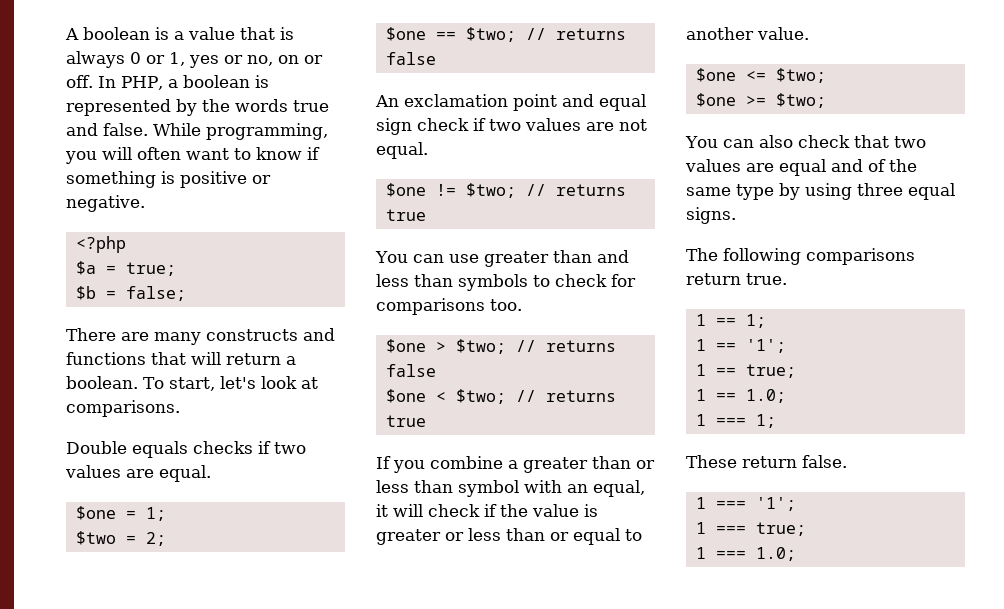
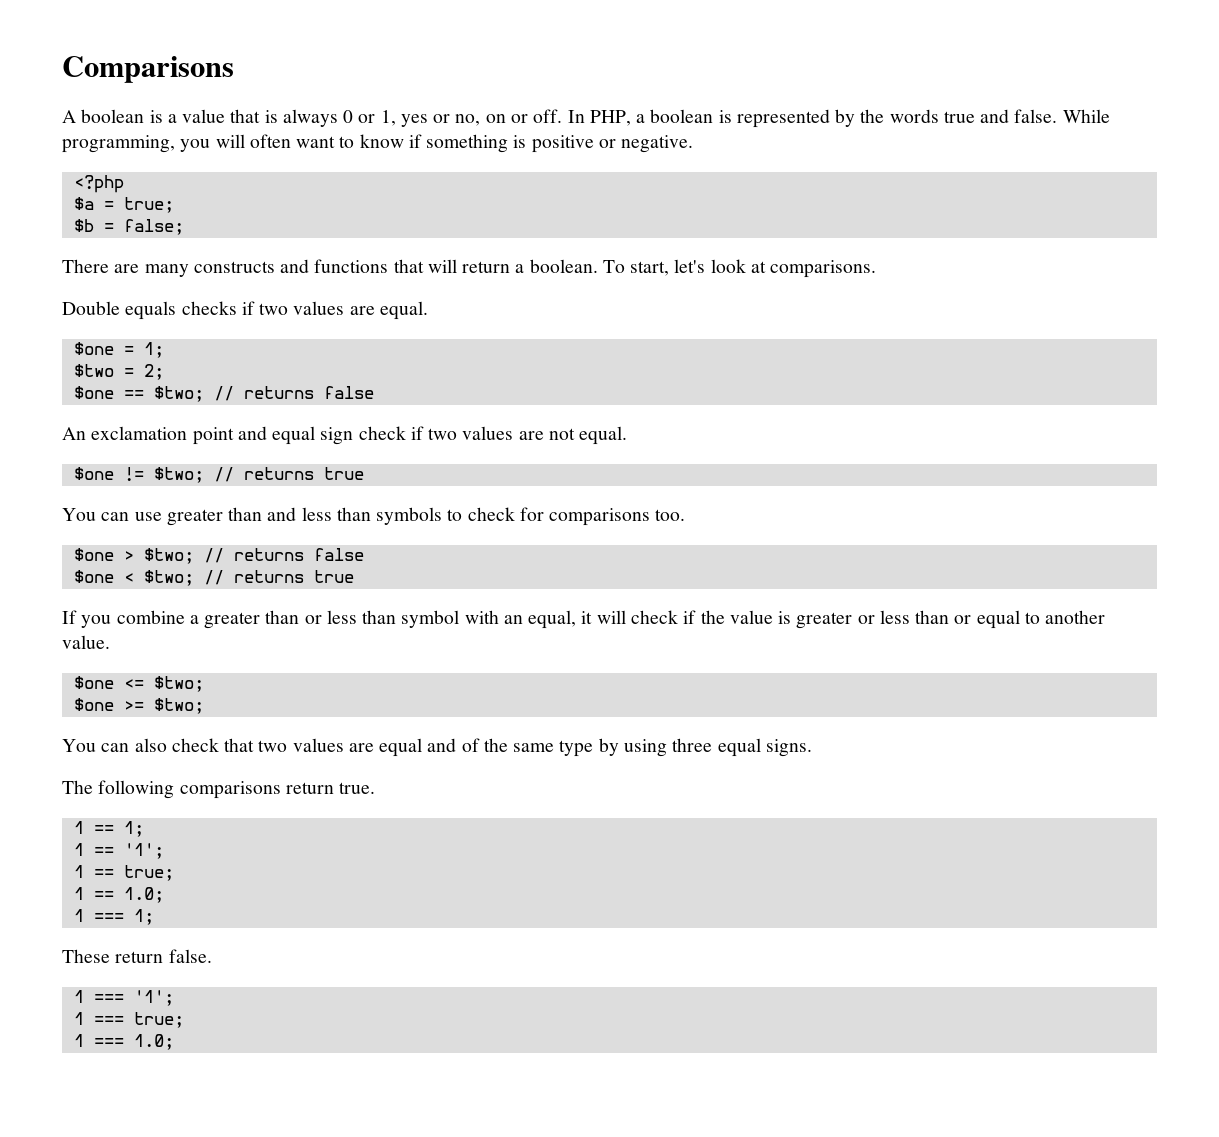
+ Comparisons

